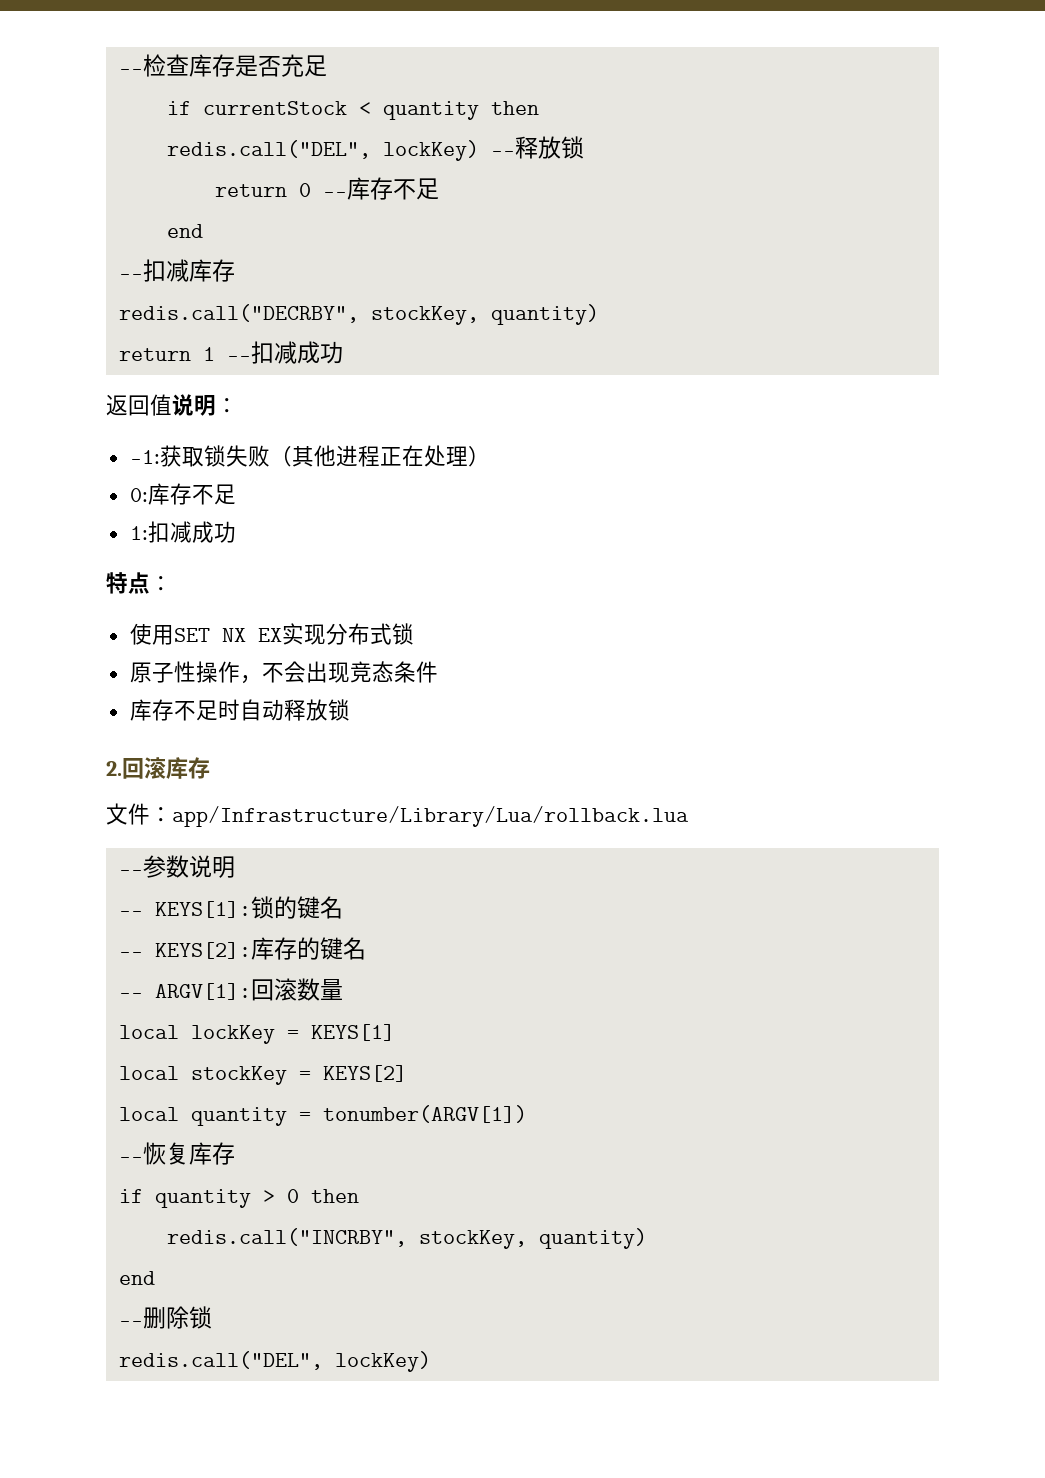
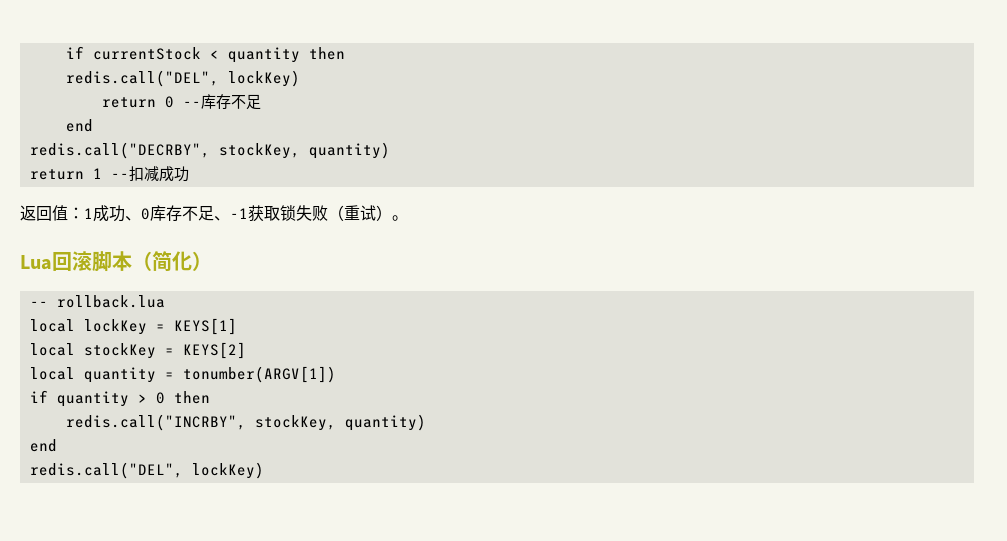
- --检查库存是否充足
  if currentStock < quantity then
- redis.call("DEL", lockKey) --释放锁
+ redis.call("DEL", lockKey)
- --扣减库存
- 返回值说明：
- -1:获取锁失败（其他进程正在处理）
- 0:库存不足
- 1:扣减成功
- 特点：
- 使用SET NX EX实现分布式锁
- 原子性操作，不会出现竞态条件
- 库存不足时自动释放锁
- 2.回滚库存
- 文件：app/Infrastructure/Library/Lua/rollback.lua
- --参数说明
- -- KEYS[1]:锁的键名
- -- KEYS[2]:库存的键名
- -- ARGV[1]:回滚数量
+ 返回值：1成功、0库存不足、-1获取锁失败（重试）。
+ Lua回滚脚本（简化）
+ -- rollback.lua
- --恢复库存
- --删除锁

